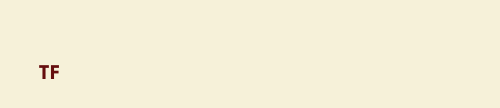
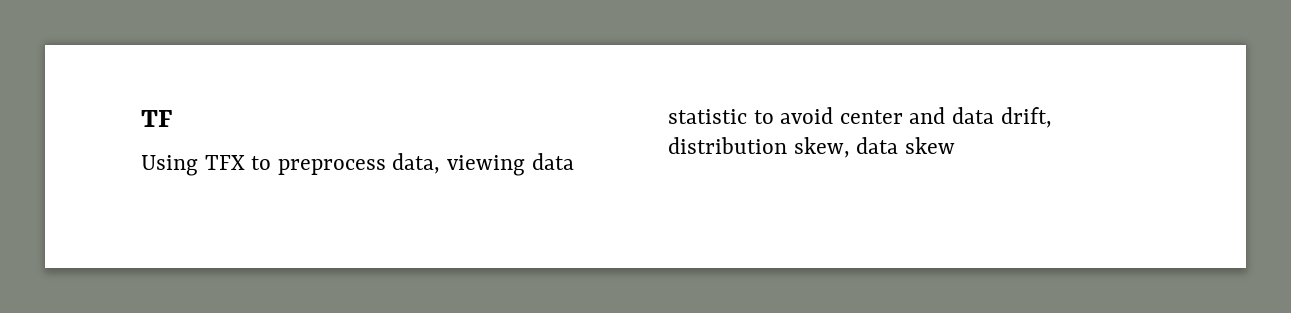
+ Using TFX to preprocess data, viewing data statistic to avoid center and data drift, distribution skew, data skew

